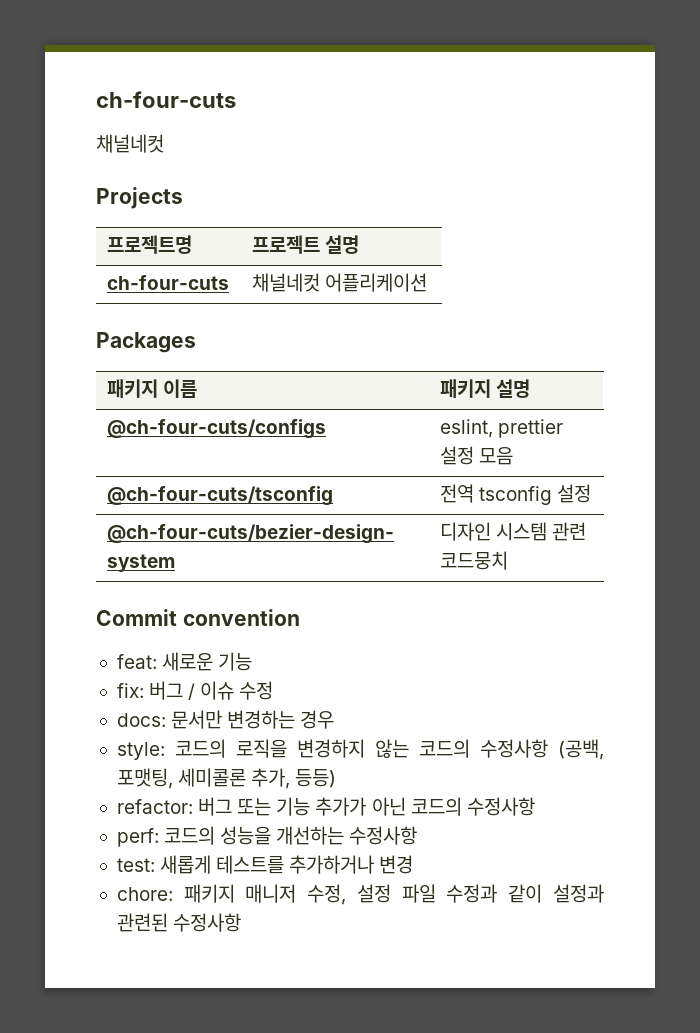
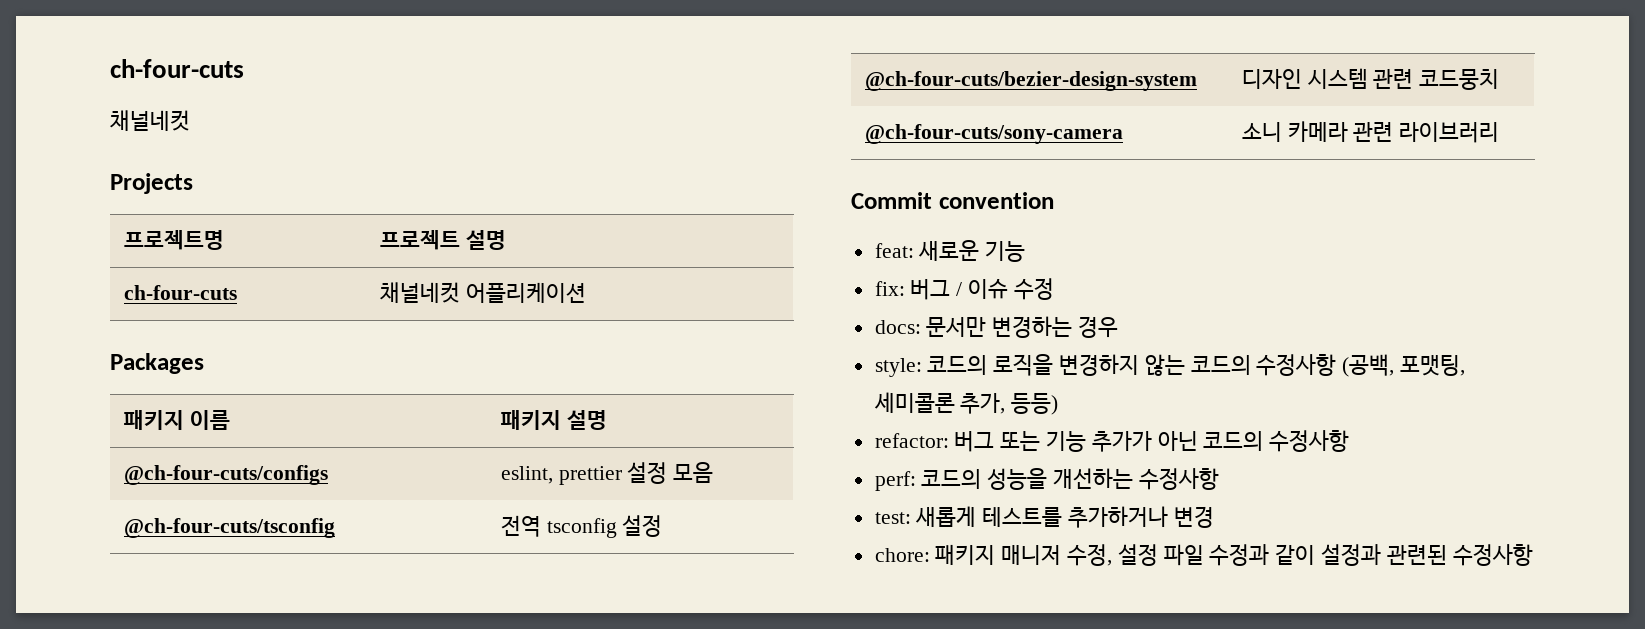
+ @ch-four-cuts/sony-camera | 소니 카메라 관련 라이브러리

